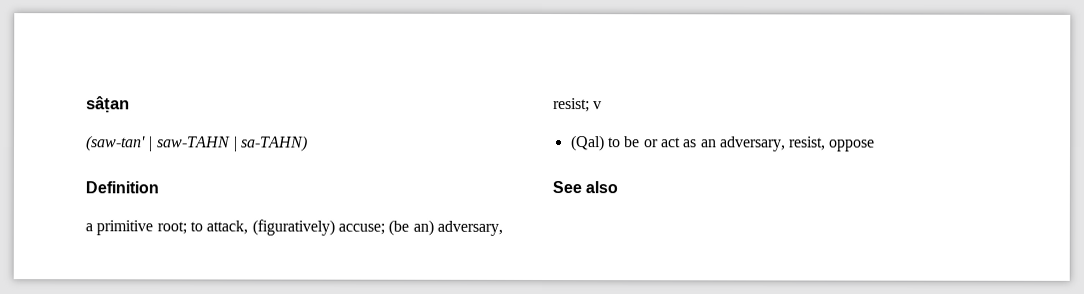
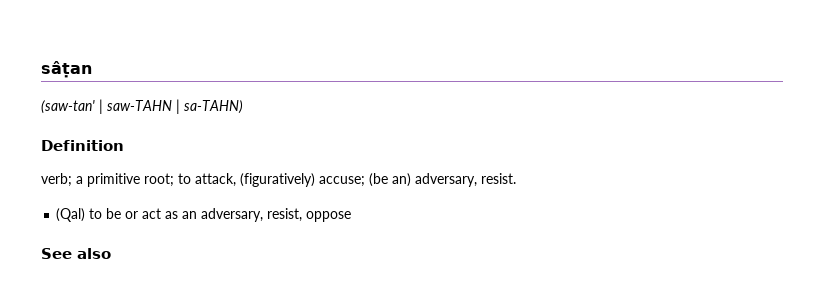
- a primitive root; to attack, (figuratively) accuse; (be an) adversary, resist; v
+ verb; a primitive root; to attack, (figuratively) accuse; (be an) adversary, resist.

